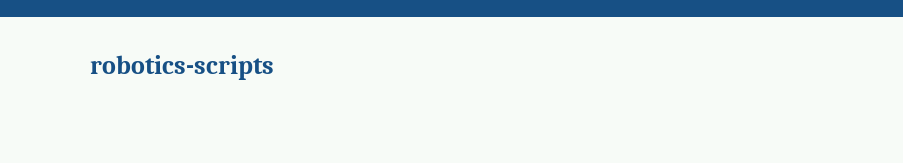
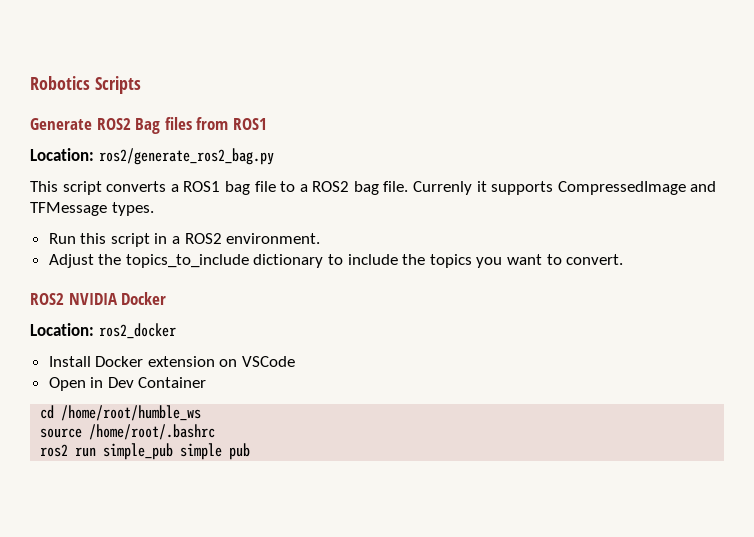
- robotics-scripts
+ Robotics Scripts
+ Generate ROS2 Bag files from ROS1
+ Location: ros2/generate_ros2_bag.py
+ This script converts a ROS1 bag file to a ROS2 bag file. Currenly it supports CompressedImage and TFMessage types.
+ Run this script in a ROS2 environment.
+ Adjust the topics_to_include dictionary to include the topics you want to convert.
+ ROS2 NVIDIA Docker
+ Location: ros2_docker
+ Install Docker extension on VSCode
+ Open in Dev Container
+ cd /home/root/humble_ws
+ source /home/root/.bashrc
+ ros2 run simple_pub simple pub

